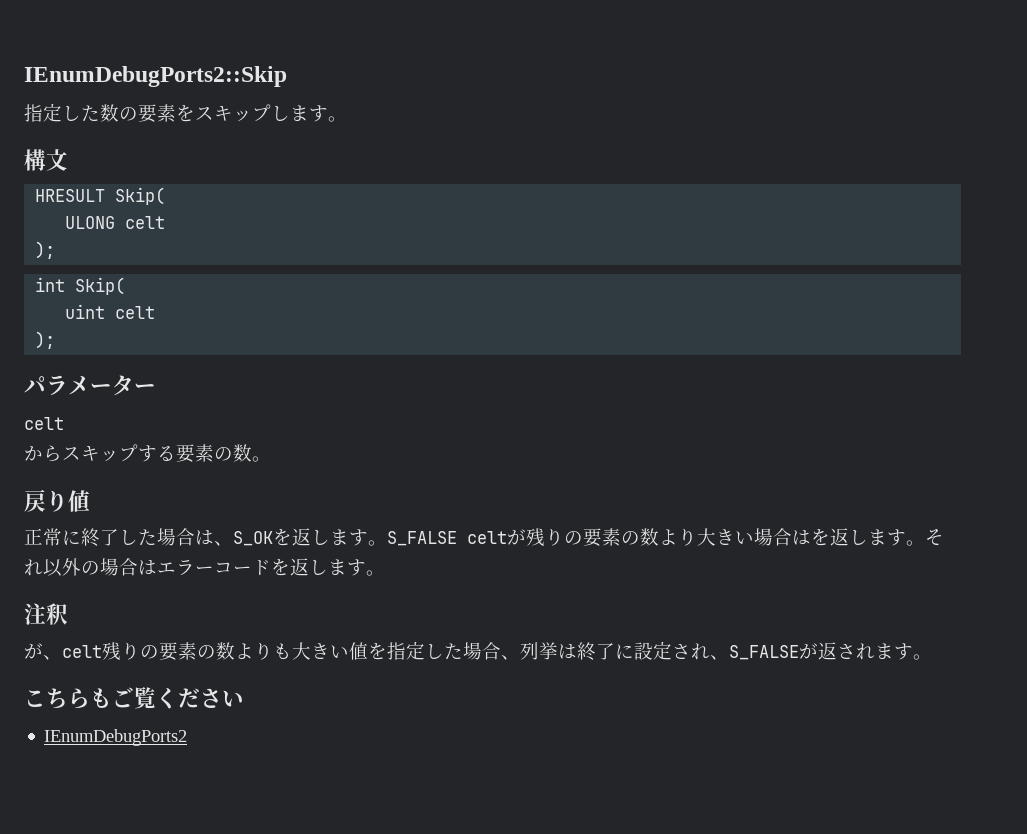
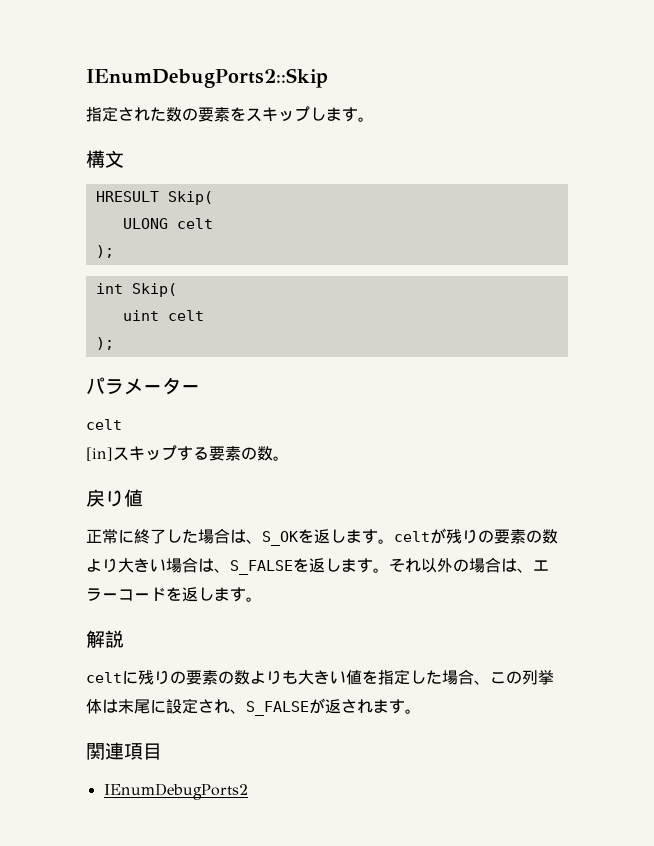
- 指定した数の要素をスキップします。
+ 指定された数の要素をスキップします。
- からスキップする要素の数。
+ [in]スキップする要素の数。
- 正常に終了した場合は、S_OKを返します。S_FALSE celtが残りの要素の数より大きい場合はを返します。
+ 正常に終了した場合は、S_OKを返します。celtが残りの要素の数より大きい場合は、S_FALSEを返します。
- それ以外の場合はエラーコードを返します。
+ それ以外の場合は、エラーコードを返します。
- 注釈
- が、celt残りの要素の数よりも大きい値を指定した場合、列挙は終了に設定され、S_FALSEが返されます。
+ 解説
+ celtに残りの要素の数よりも大きい値を指定した場合、この列挙体は末尾に設定され、S_FALSEが返されます。
- こちらもご覧ください
+ 関連項目

